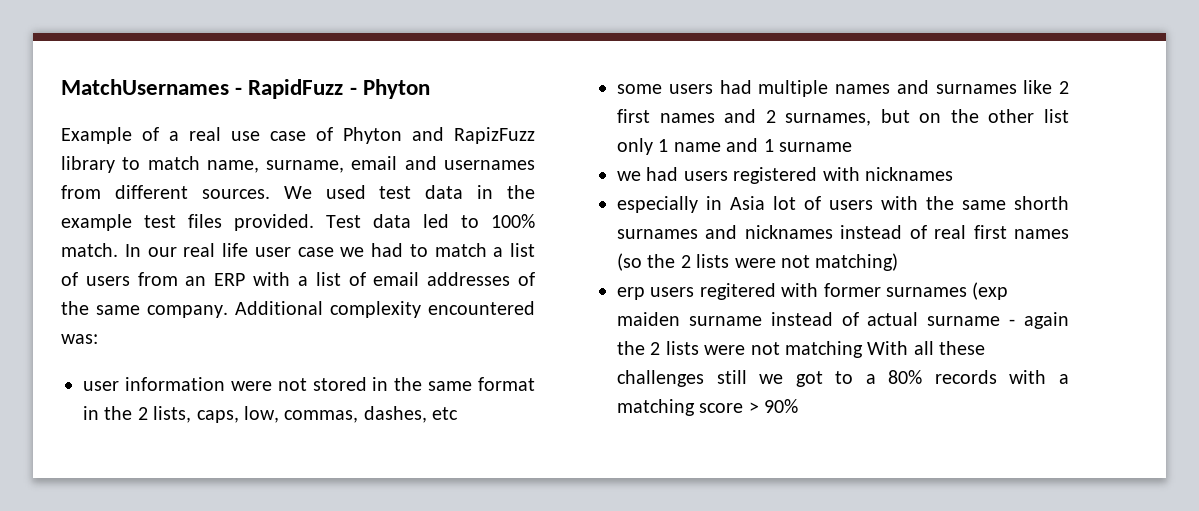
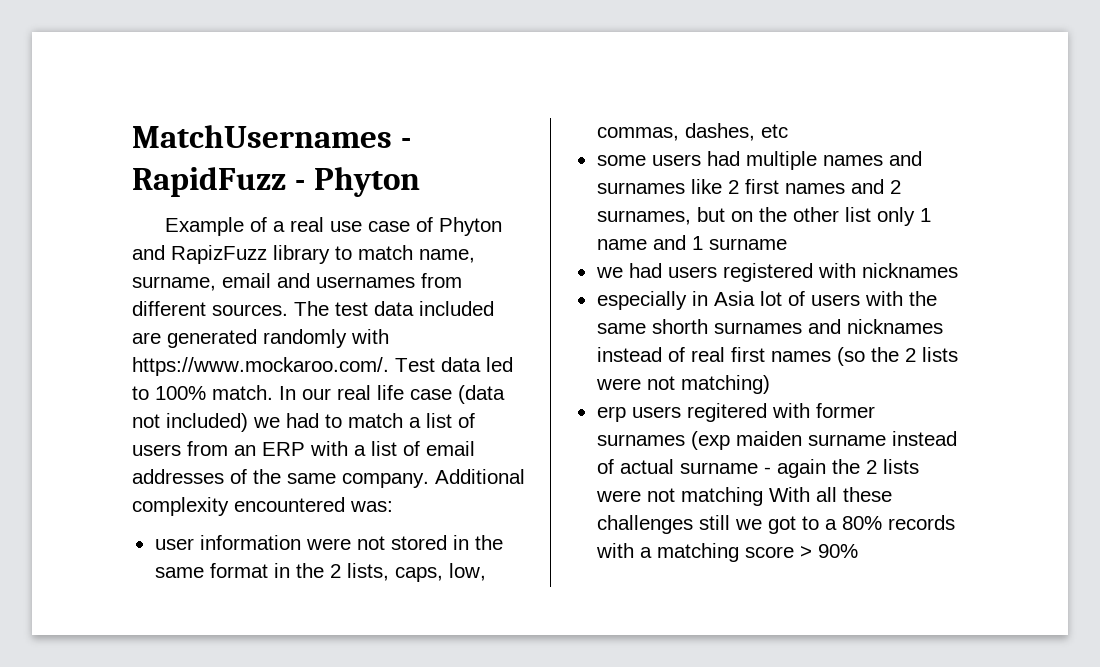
- We used test data in the example test files provided. Test data led to 100% match.
+ The test data included are generated randomly with https://www.mockaroo.com/. Test data led to 100% match.
- In our real life user case we had to match a list of users from an ERP with a list of email addresses of the same company.
+ In our real life case (data not included) we had to match a list of users from an ERP with a list of email addresses of the same company.

